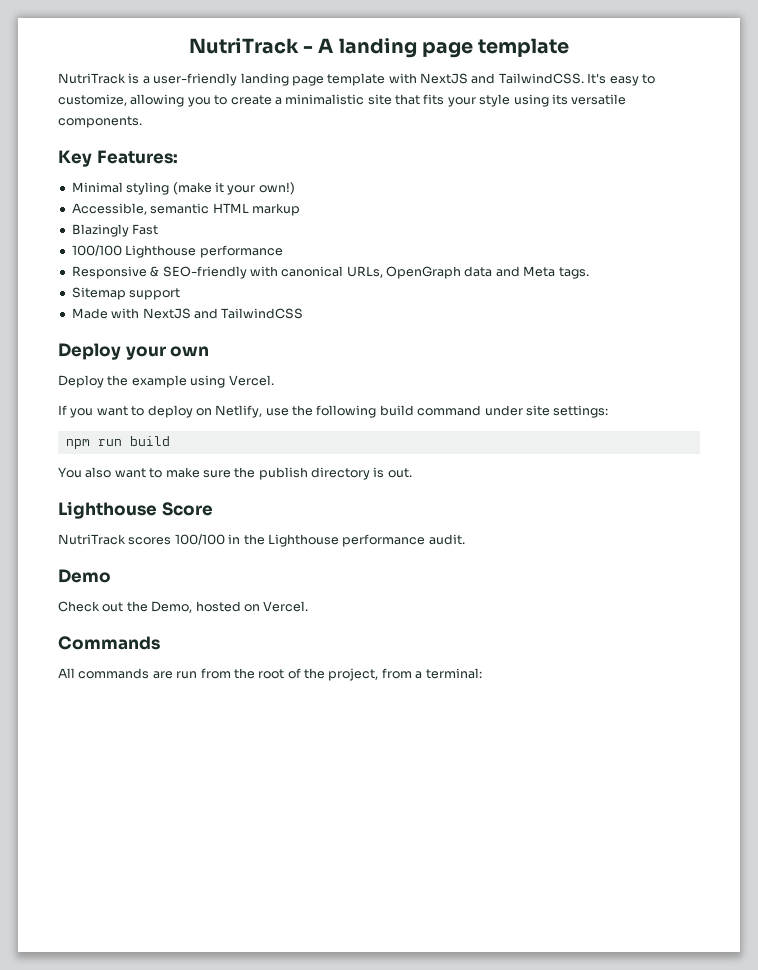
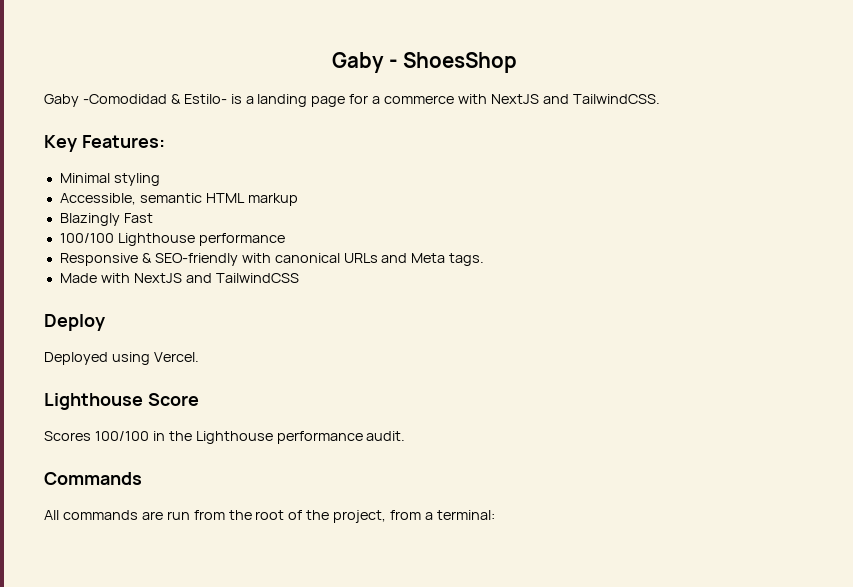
- NutriTrack - A landing page template
- NutriTrack is a user-friendly landing page template with NextJS and TailwindCSS. It's easy to customize, allowing you to create a minimalistic site that fits your style using its versatile components.
+ Gaby - ShoesShop
+ Gaby -Comodidad & Estilo- is a landing page for a commerce with NextJS and TailwindCSS.
- Minimal styling (make it your own!)
+ Minimal styling
- Responsive & SEO-friendly with canonical URLs, OpenGraph data and Meta tags.
+ Responsive & SEO-friendly with canonical URLs and Meta tags.
- Sitemap support
- Deploy your own
- Deploy the example using Vercel.
- If you want to deploy on Netlify, use the following build command under site settings:
- npm run build
- You also want to make sure the publish directory is out.
+ Deploy
+ Deployed using Vercel.
- NutriTrack scores 100/100 in the Lighthouse performance audit.
+ Scores 100/100 in the Lighthouse performance audit.
- Demo
- Check out the Demo, hosted on Vercel.

